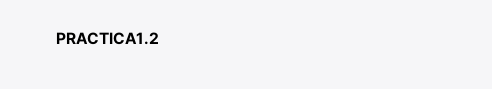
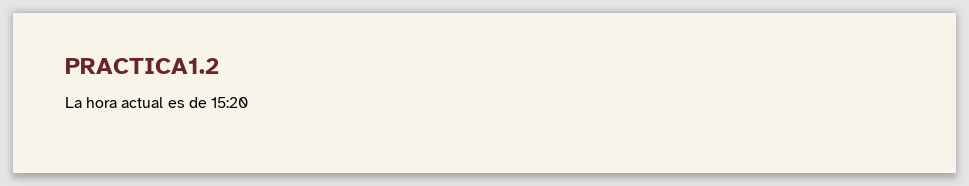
+ La hora actual es de 15:20

